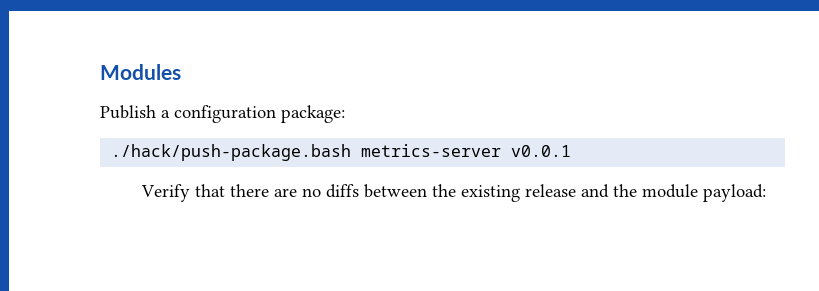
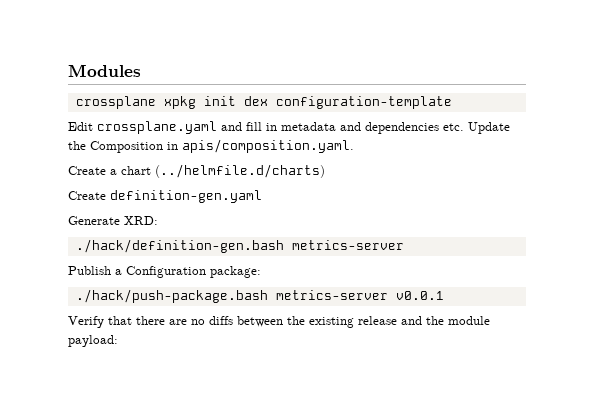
+ crossplane xpkg init dex configuration-template
+ Edit crossplane.yaml and fill in metadata and dependencies etc. Update the Composition in apis/composition.yaml.
+ Create a chart (../helmfile.d/charts)
+ Create definition-gen.yaml
+ Generate XRD:
+ ./hack/definition-gen.bash metrics-server
- Publish a configuration package:
+ Publish a Configuration package:

